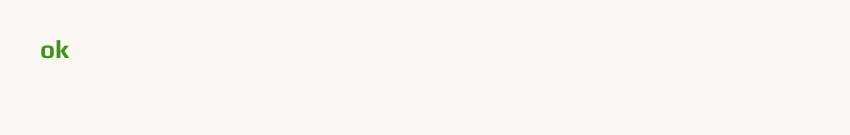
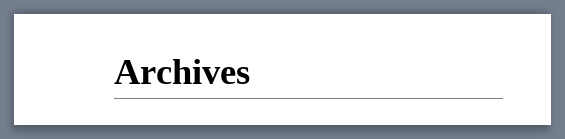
- ok
+ Archives

